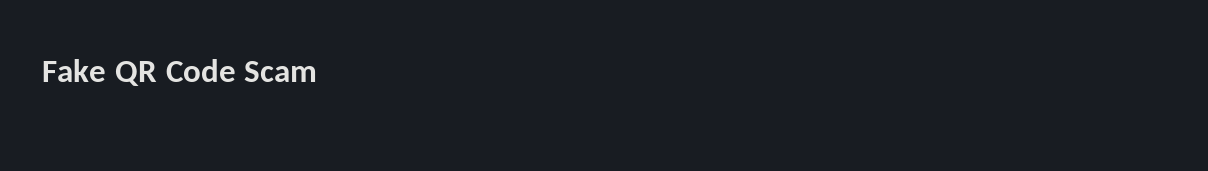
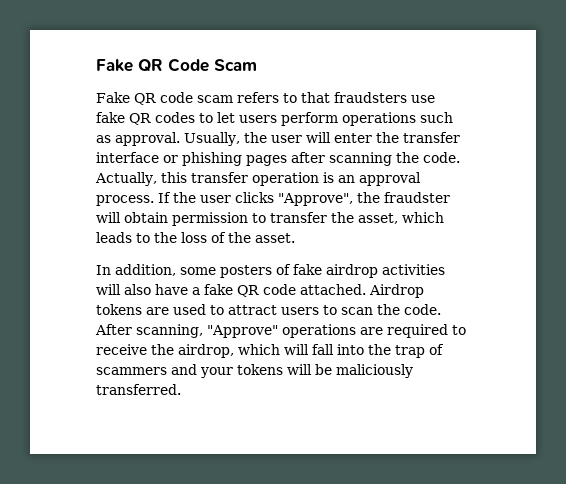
+ Fake QR code scam refers to that fraudsters use fake QR codes to let users perform operations such as approval. Usually, the user will enter the transfer interface or phishing pages after scanning the code. Actually, this transfer operation is an approval process. If the user clicks "Approve", the fraudster will obtain permission to transfer the asset, which leads to the loss of the asset.
+ In addition, some posters of fake airdrop activities will also have a fake QR code attached. Airdrop tokens are used to attract users to scan the code. After scanning, "Approve" operations are required to receive the airdrop, which will fall into the trap of scammers and your tokens will be maliciously transferred.

